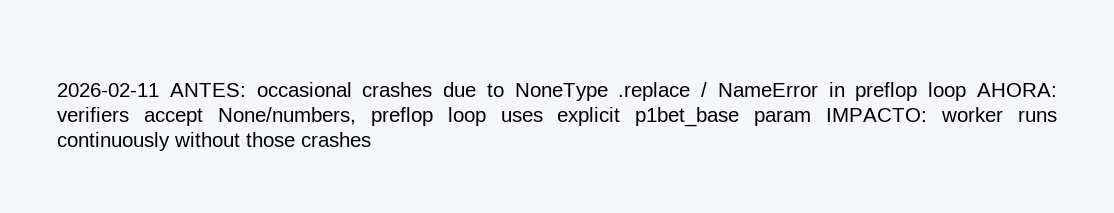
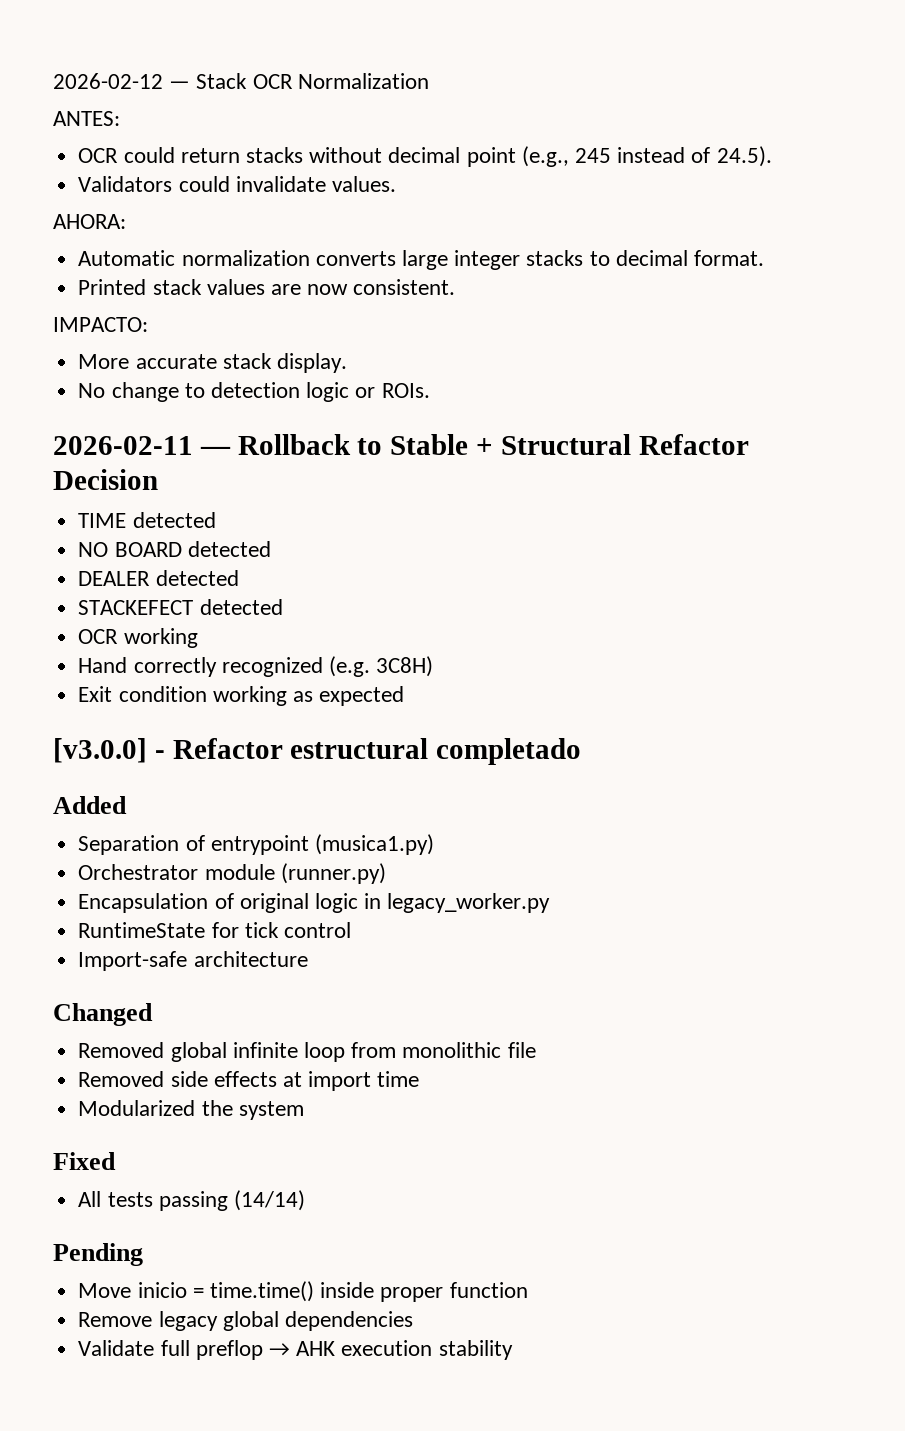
- 2026-02-11 ANTES: occasional crashes due to NoneType .replace / NameError in preflop loop AHORA: verifiers accept None/numbers, preflop loop uses explicit p1bet_base param IMPACTO: worker runs continuously without those crashes
+ 2026-02-12 — Stack OCR Normalization
+ ANTES:
+ OCR could return stacks without decimal point (e.g., 245 instead of 24.5).
+ Validators could invalidate values.
+ AHORA:
+ Automatic normalization converts large integer stacks to decimal format.
+ Printed stack values are now consistent.
+ IMPACTO:
+ More accurate stack display.
+ No change to detection logic or ROIs.
+ 2026-02-11 — Rollback to Stable + Structural Refactor Decision
+ TIME detected
+ NO BOARD detected
+ DEALER detected
+ STACKEFECT detected
+ OCR working
+ Hand correctly recognized (e.g. 3C8H)
+ Exit condition working as expected
+ [v3.0.0] - Refactor estructural completado
+ Added
+ Separation of entrypoint (musica1.py)
+ Orchestrator module (runner.py)
+ Encapsulation of original logic in legacy_worker.py
+ RuntimeState for tick control
+ Import-safe architecture
+ Changed
+ Removed global infinite loop from monolithic file
+ Removed side effects at import time
+ Modularized the system
+ Fixed
+ All tests passing (14/14)
+ Pending
+ Move inicio = time.time() inside proper function
+ Remove legacy global dependencies
+ Validate full preflop → AHK execution stability

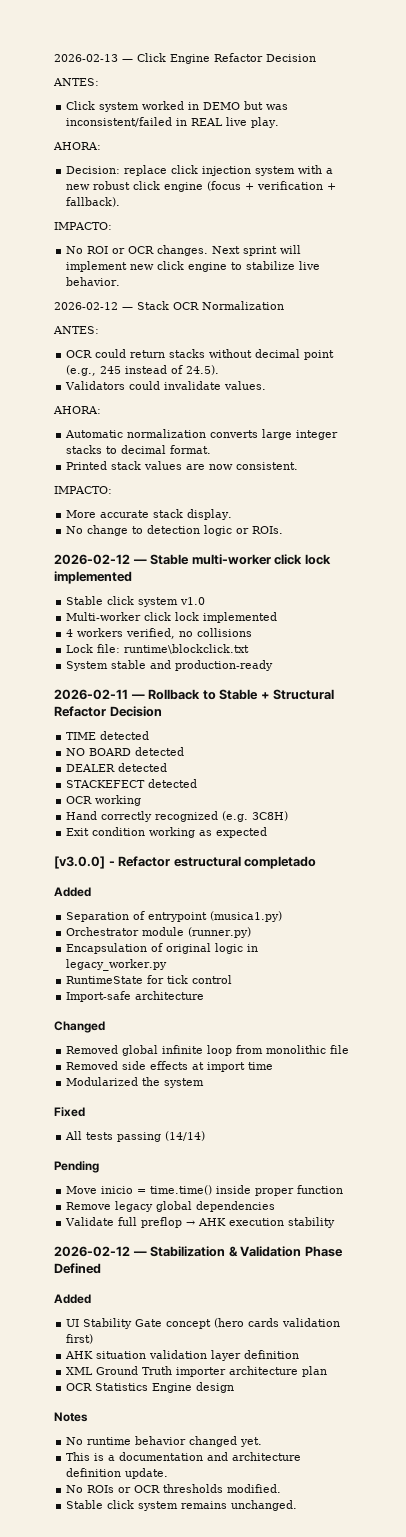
+ 2026-02-13 — Click Engine Refactor Decision
+ ANTES:
+ Click system worked in DEMO but was inconsistent/failed in REAL live play.
+ AHORA:
+ Decision: replace click injection system with a new robust click engine (focus + verification + fallback).
+ IMPACTO:
+ No ROI or OCR changes. Next sprint will implement new click engine to stabilize live behavior.
+ 2026-02-12 — Stable multi-worker click lock implemented
+ Stable click system v1.0
+ Multi-worker click lock implemented
+ 4 workers verified, no collisions
+ Lock file: runtime\blockclick.txt
+ System stable and production-ready
+ 2026-02-12 — Stabilization & Validation Phase Defined
+ Added
+ UI Stability Gate concept (hero cards validation first)
+ AHK situation validation layer definition
+ XML Ground Truth importer architecture plan
+ OCR Statistics Engine design
+ Notes
+ No runtime behavior changed yet.
+ This is a documentation and architecture definition update.
+ No ROIs or OCR thresholds modified.
+ Stable click system remains unchanged.

